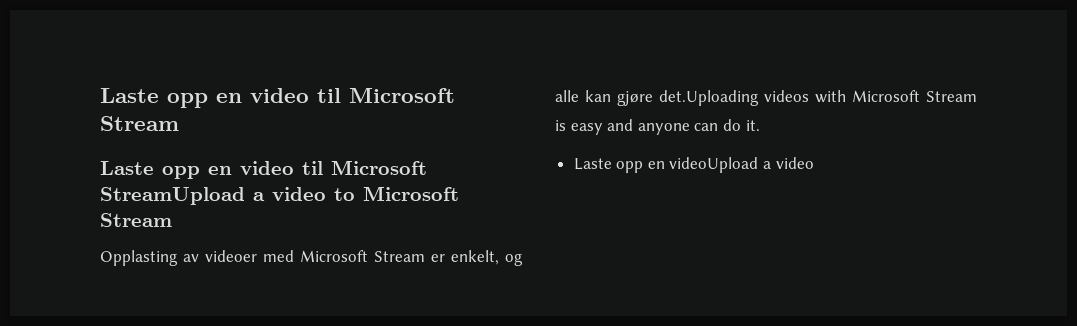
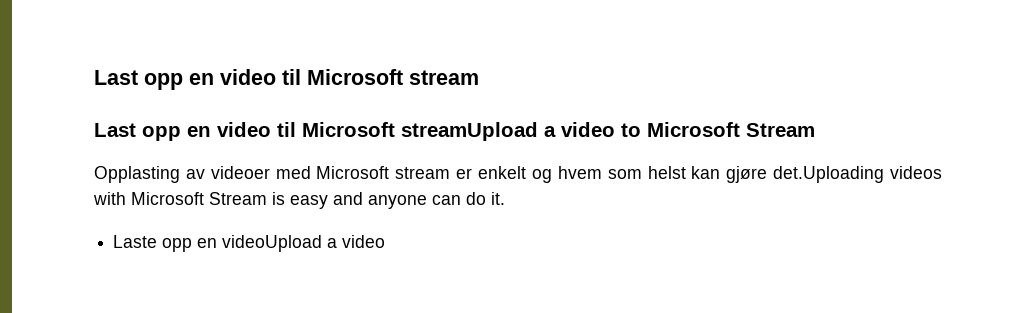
- Laste opp en video til Microsoft Stream
- Laste opp en video til Microsoft StreamUpload a video to Microsoft Stream
+ Last opp en video til Microsoft stream
+ Last opp en video til Microsoft streamUpload a video to Microsoft Stream
- Opplasting av videoer med Microsoft Stream er enkelt, og alle kan gjøre det.Uploading videos with Microsoft Stream is easy and anyone can do it.
+ Opplasting av videoer med Microsoft stream er enkelt og hvem som helst kan gjøre det.Uploading videos with Microsoft Stream is easy and anyone can do it.

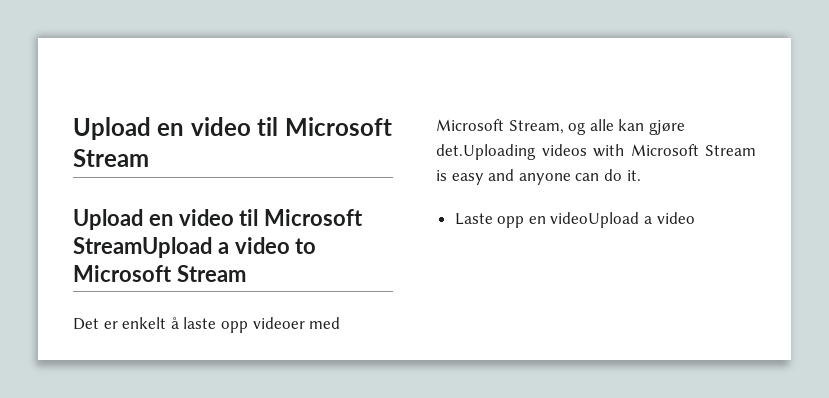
- Last opp en video til Microsoft stream
- Last opp en video til Microsoft streamUpload a video to Microsoft Stream
+ Upload en video til Microsoft Stream
+ Upload en video til Microsoft StreamUpload a video to Microsoft Stream
- Opplasting av videoer med Microsoft stream er enkelt og hvem som helst kan gjøre det.Uploading videos with Microsoft Stream is easy and anyone can do it.
+ Det er enkelt å laste opp videoer med Microsoft Stream, og alle kan gjøre det.Uploading videos with Microsoft Stream is easy and anyone can do it.

